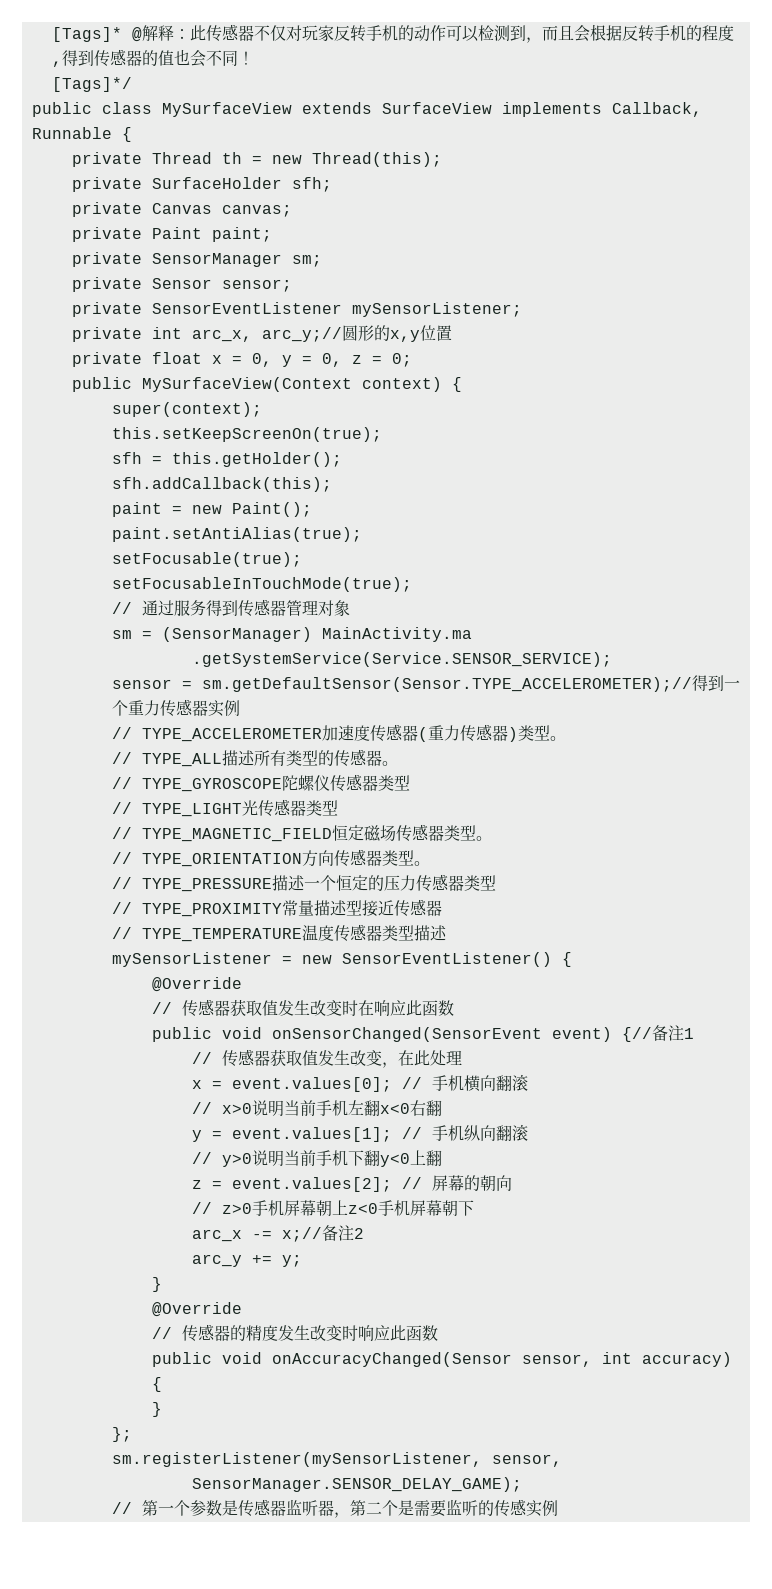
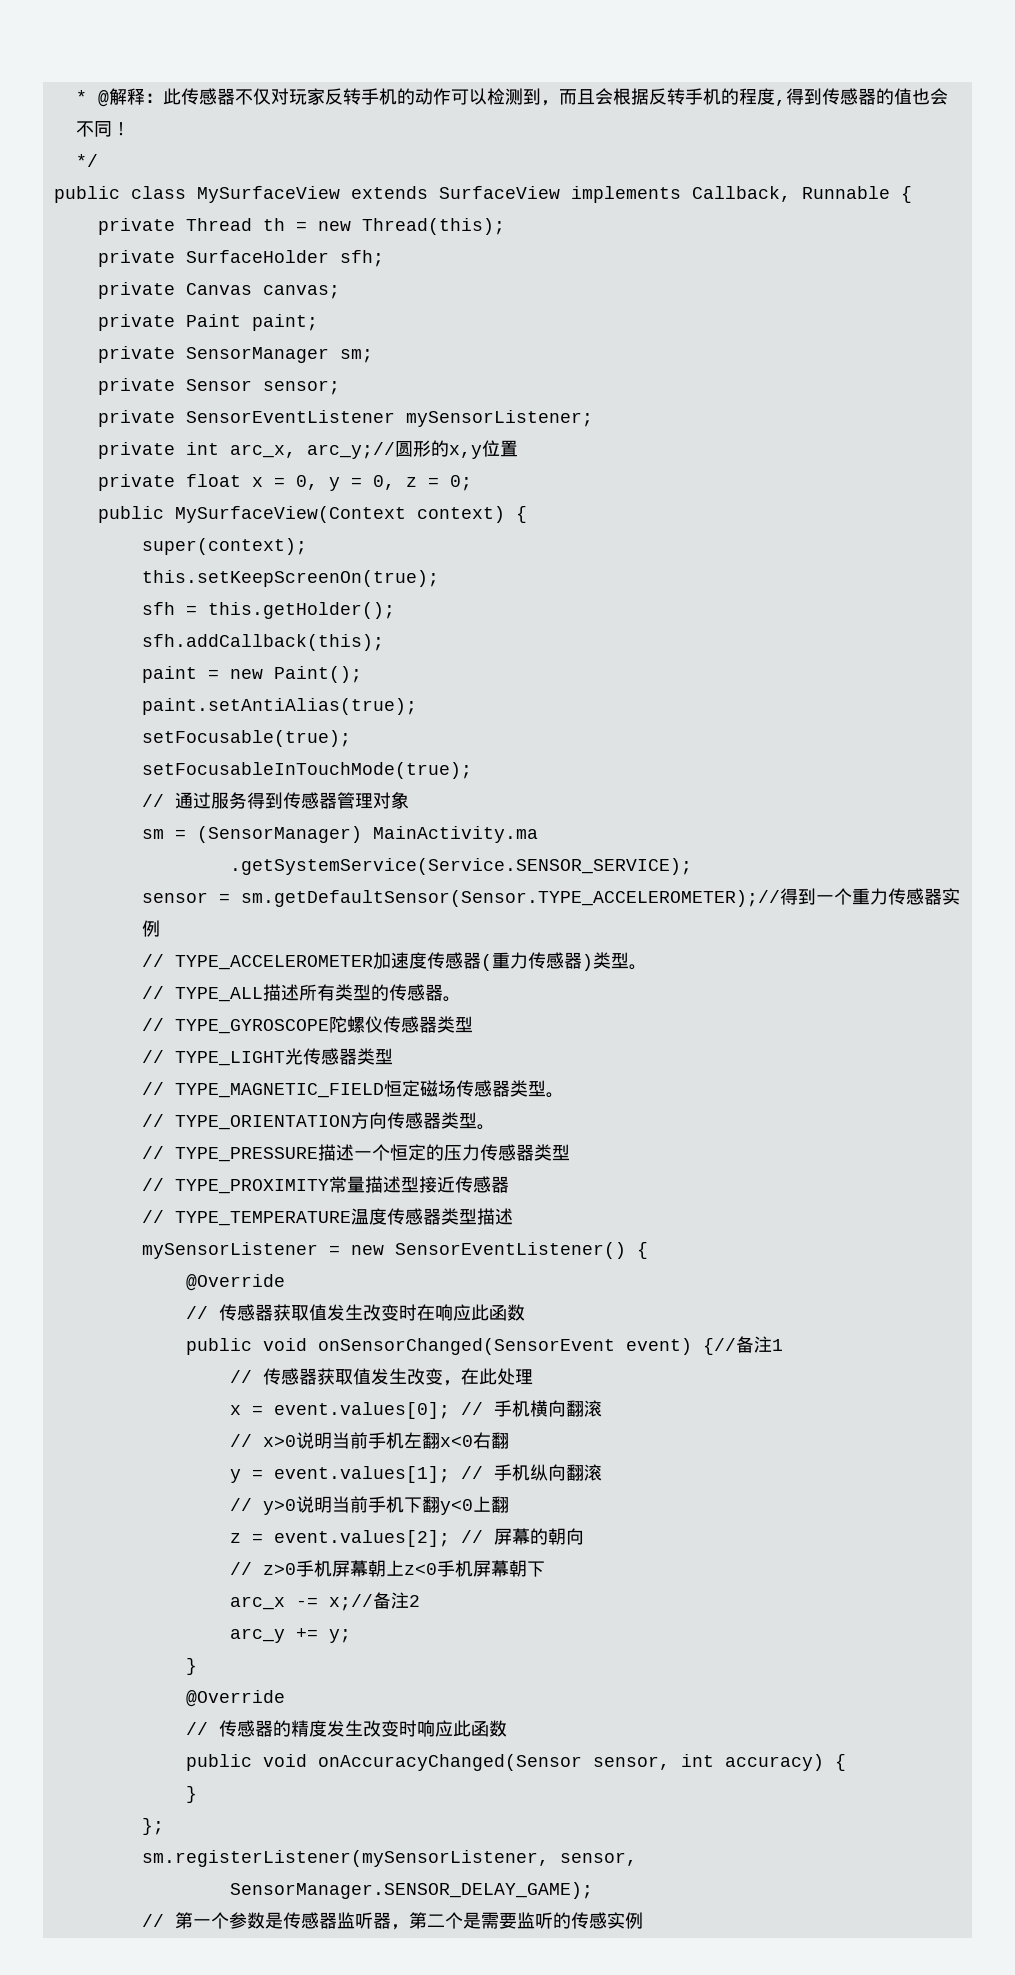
- [Tags]* @解释：此传感器不仅对玩家反转手机的动作可以检测到，而且会根据反转手机的程度,得到传感器的值也会不同！
+ * @解释：此传感器不仅对玩家反转手机的动作可以检测到，而且会根据反转手机的程度,得到传感器的值也会不同！
- [Tags]*/
+ */

